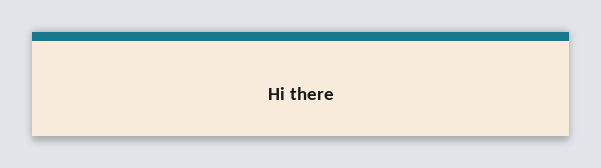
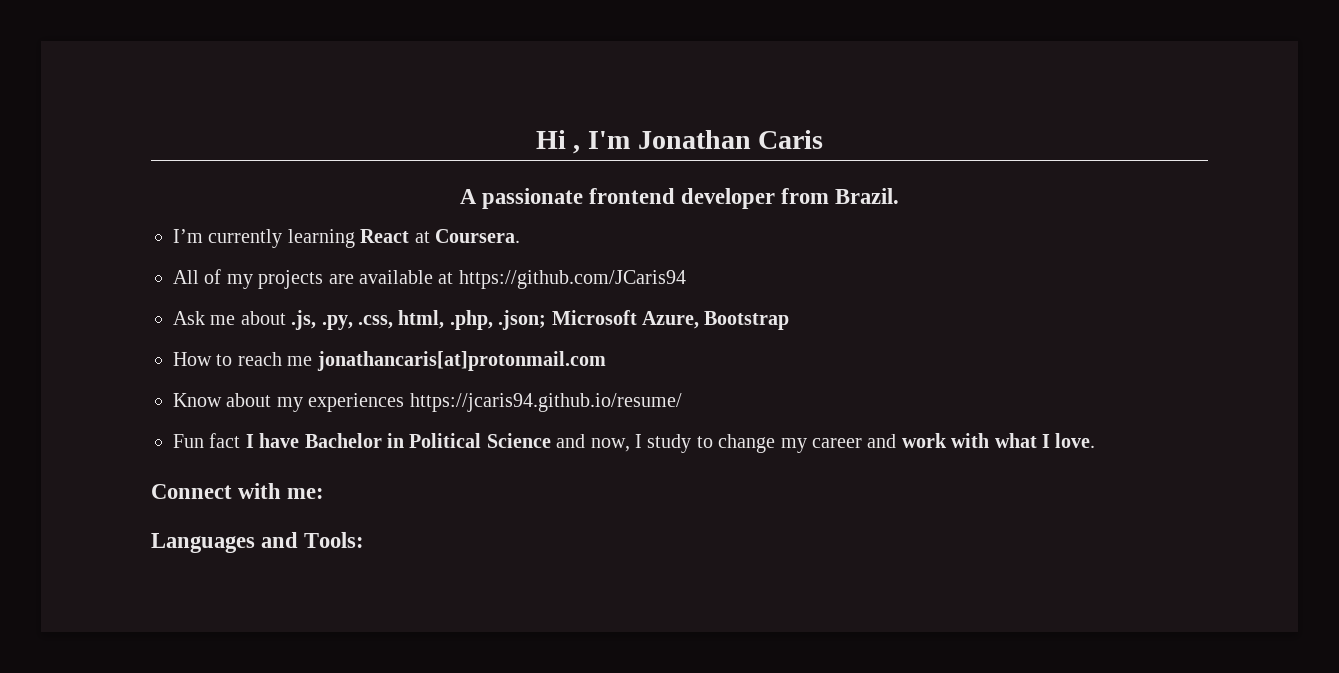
- Hi there
+ Hi , I'm Jonathan Caris
+ A passionate frontend developer from Brazil.
+ I’m currently learning React at Coursera.
+ All of my projects are available at https://github.com/JCaris94
+ Ask me about .js, .py, .css, html, .php, .json; Microsoft Azure, Bootstrap
+ How to reach me jonathancaris[at]protonmail.com
+ Know about my experiences https://jcaris94.github.io/resume/
+ Fun fact I have Bachelor in Political Science and now, I study to change my career and work with what I love.
+ Connect with me:
+ Languages and Tools:

